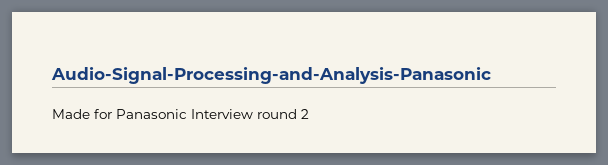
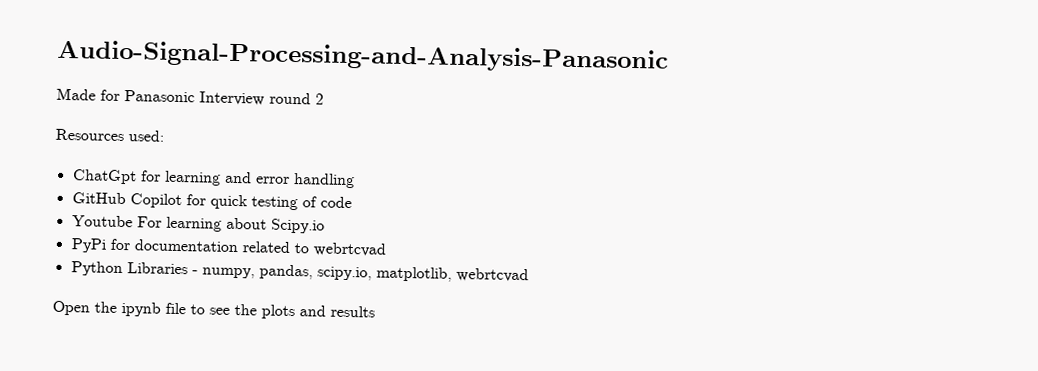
+ Resources used:
+ ChatGpt for learning and error handling
+ GitHub Copilot for quick testing of code
+ Youtube For learning about Scipy.io
+ PyPi for documentation related to webrtcvad
+ Python Libraries - numpy, pandas, scipy.io, matplotlib, webrtcvad
+ Open the ipynb file to see the plots and results

